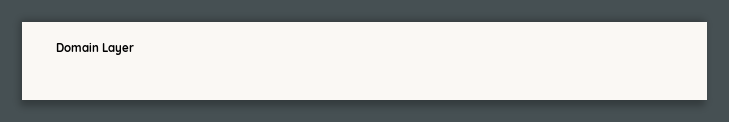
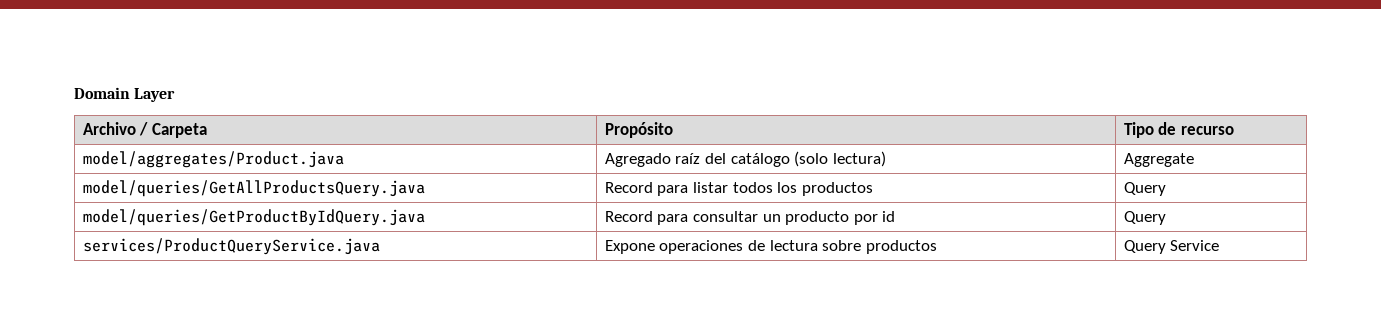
+ Archivo / Carpeta | Propósito | Tipo de recurso
+ model/aggregates/Product.java | Agregado raíz del catálogo (solo lectura) | Aggregate
+ model/queries/GetAllProductsQuery.java | Record para listar todos los productos | Query
+ model/queries/GetProductByIdQuery.java | Record para consultar un producto por id | Query
+ services/ProductQueryService.java | Expone operaciones de lectura sobre productos | Query Service

